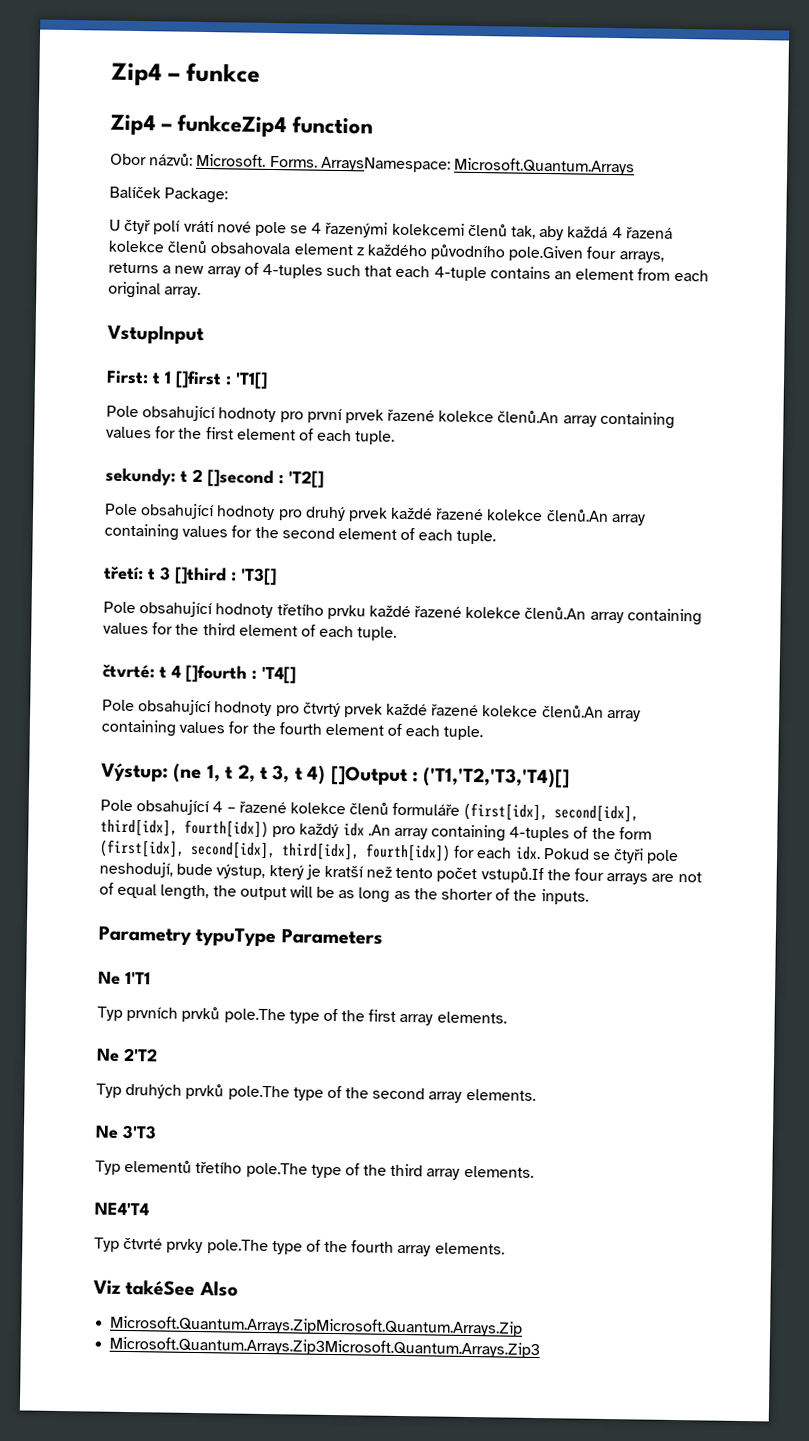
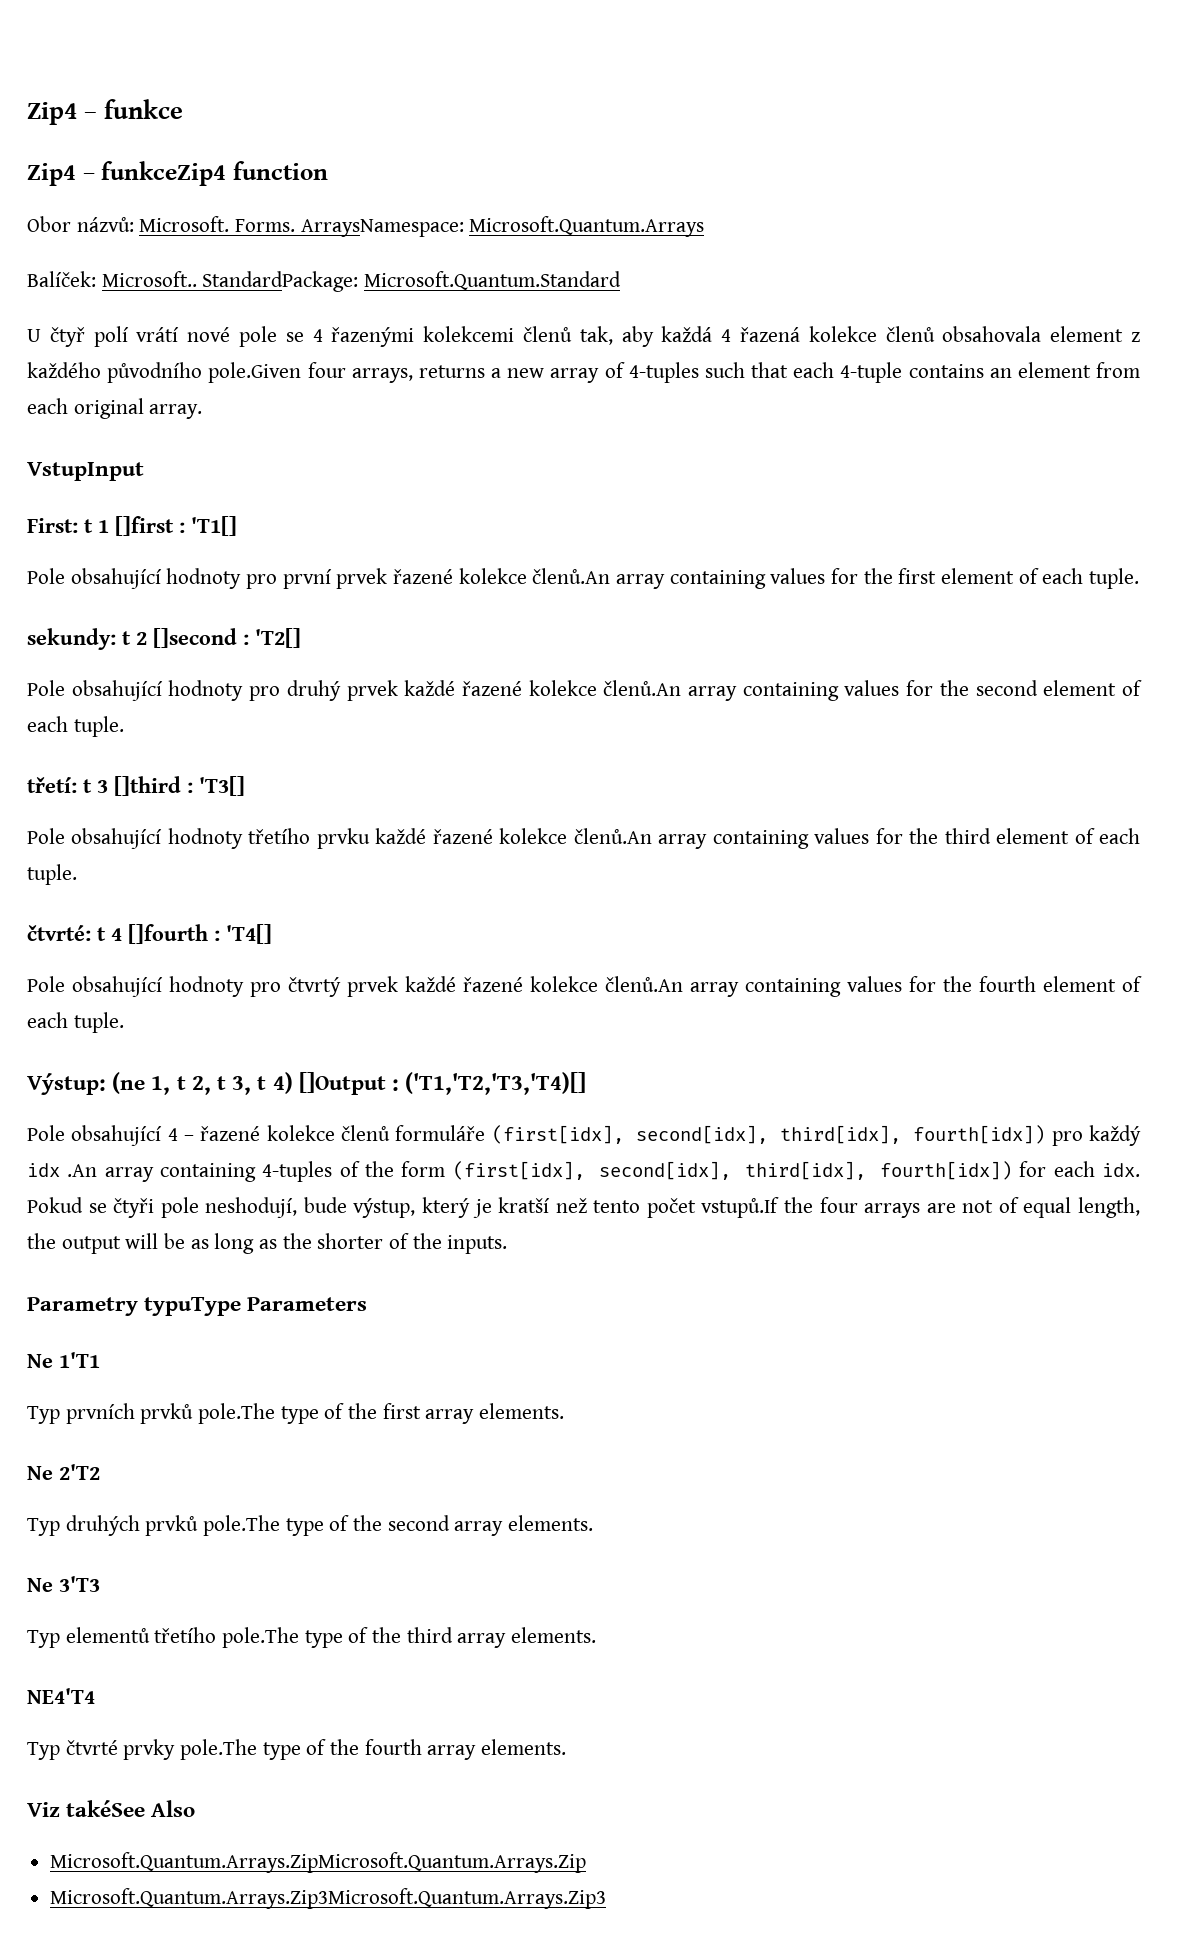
- Balíček Package:
+ Balíček: Microsoft.. StandardPackage: Microsoft.Quantum.Standard

